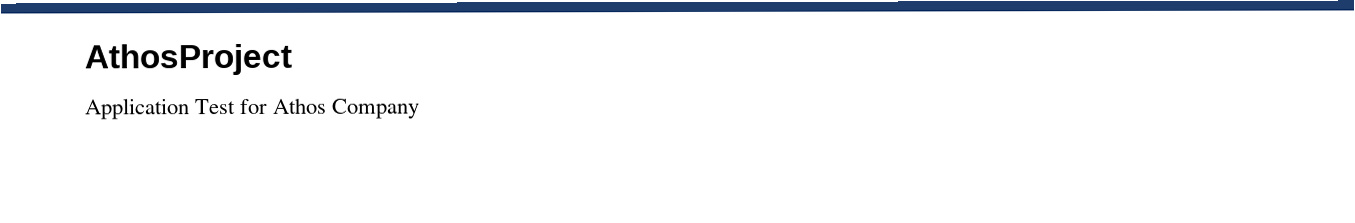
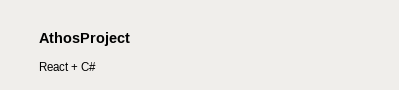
- Application Test for Athos Company
+ React + C#

